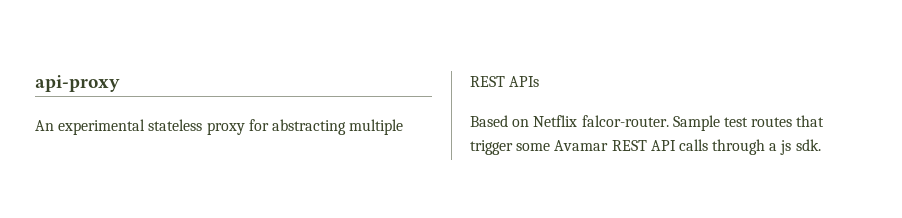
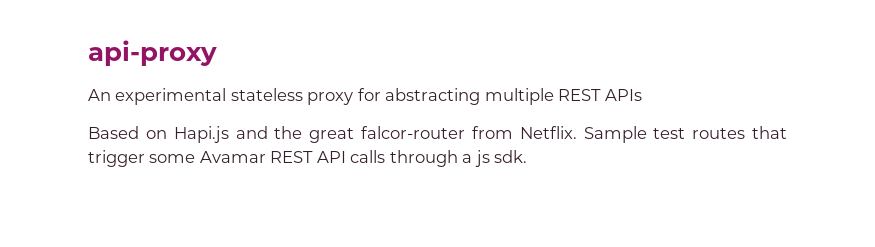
- Based on Netflix falcor-router.
+ Based on Hapi.js and the great falcor-router from Netflix.

